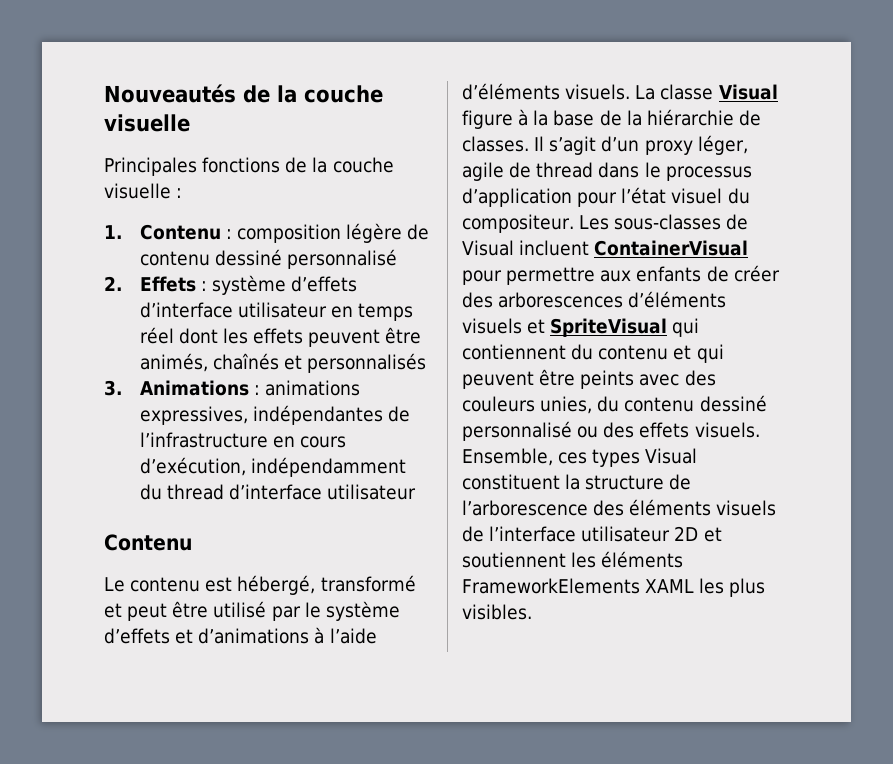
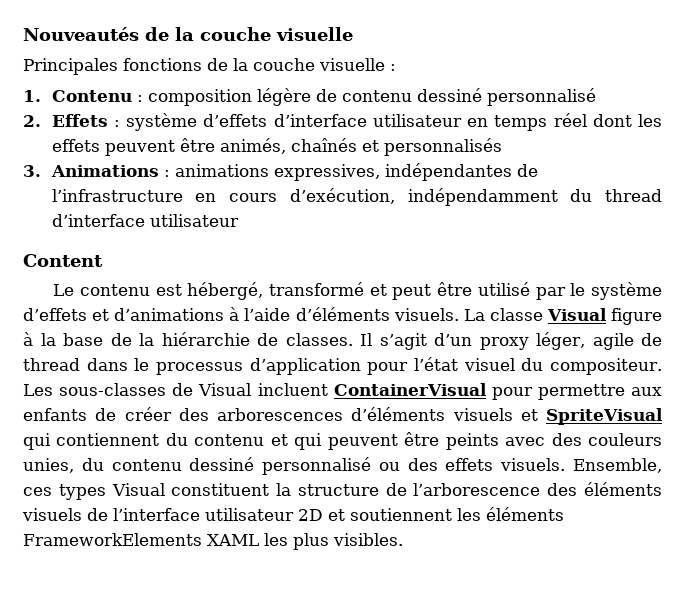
  3. Animations : animations expressives, indépendantes de l’infrastructure en cours d’exécution, indépendamment du thread d’interface utilisateur
- Contenu
+ Content

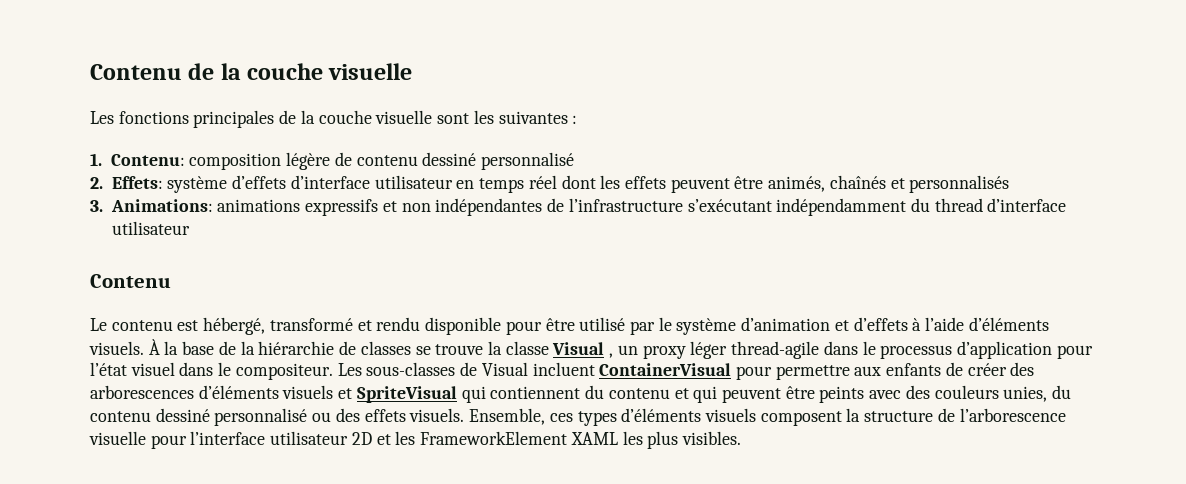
- Nouveautés de la couche visuelle
+ Contenu de la couche visuelle
- Principales fonctions de la couche visuelle :
+ Les fonctions principales de la couche visuelle sont les suivantes :
- 1. Contenu : composition légère de contenu dessiné personnalisé
+ 1. Contenu: composition légère de contenu dessiné personnalisé
- 2. Effets : système d’effets d’interface utilisateur en temps réel dont les effets peuvent être animés, chaînés et personnalisés
+ 2. Effets: système d’effets d’interface utilisateur en temps réel dont les effets peuvent être animés, chaînés et personnalisés
- 3. Animations : animations expressives, indépendantes de l’infrastructure en cours d’exécution, indépendamment du thread d’interface utilisateur
- Content
+ 3. Animations: animations expressifs et non indépendantes de l’infrastructure s’exécutant indépendamment du thread d’interface utilisateur
+ Contenu
- Le contenu est hébergé, transformé et peut être utilisé par le système d’effets et d’animations à l’aide d’éléments visuels.
+ Le contenu est hébergé, transformé et rendu disponible pour être utilisé par le système d’animation et d’effets à l’aide d’éléments visuels.
- La classe Visual figure à la base de la hiérarchie de classes. Il s’agit d’un proxy léger, agile de thread dans le processus d’application pour l’état visuel du compositeur.
+ À la base de la hiérarchie de classes se trouve la classe Visual , un proxy léger thread-agile dans le processus d’application pour l’état visuel dans le compositeur.
- Ensemble, ces types Visual constituent la structure de l’arborescence des éléments visuels de l’interface utilisateur 2D et soutiennent les éléments FrameworkElements XAML les plus visibles.
+ Ensemble, ces types d’éléments visuels composent la structure de l’arborescence visuelle pour l’interface utilisateur 2D et les FrameworkElement XAML les plus visibles.

